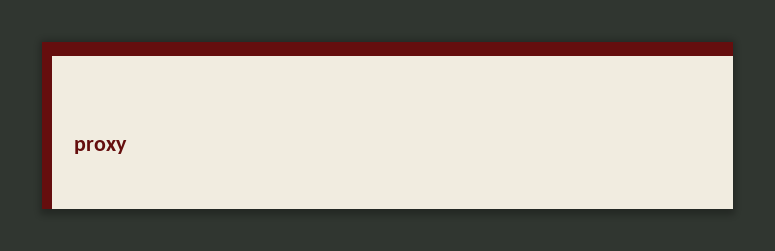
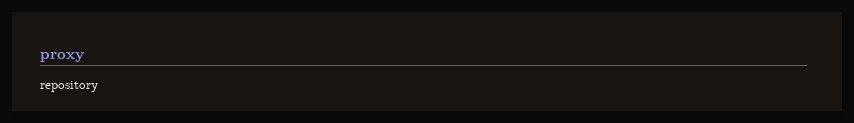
+ repository

